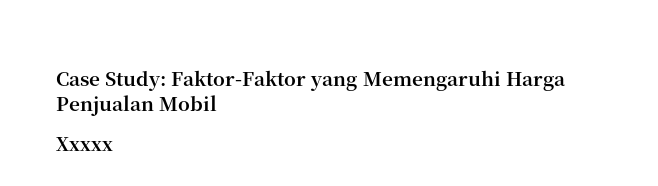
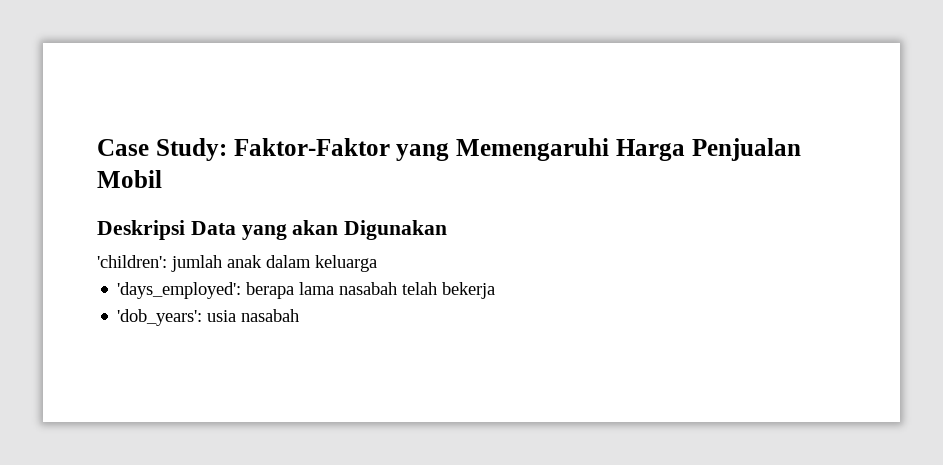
- Xxxxx
+ Deskripsi Data yang akan Digunakan
+ 'children': jumlah anak dalam keluarga
+ 'days_employed': berapa lama nasabah telah bekerja
+ 'dob_years': usia nasabah

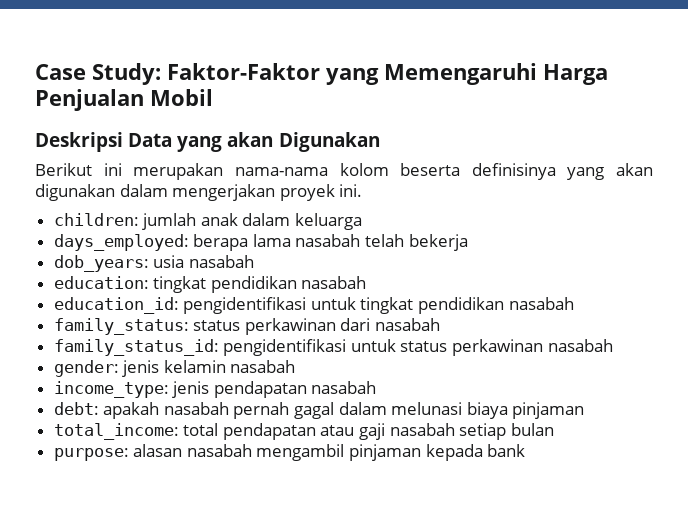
- 'children': jumlah anak dalam keluarga
+ Berikut ini merupakan nama-nama kolom beserta definisinya yang akan digunakan dalam mengerjakan proyek ini.
+ children: jumlah anak dalam keluarga
- 'days_employed': berapa lama nasabah telah bekerja
+ days_employed: berapa lama nasabah telah bekerja
- 'dob_years': usia nasabah
+ dob_years: usia nasabah
+ education: tingkat pendidikan nasabah
+ education_id: pengidentifikasi untuk tingkat pendidikan nasabah
+ family_status: status perkawinan dari nasabah
+ family_status_id: pengidentifikasi untuk status perkawinan nasabah
+ gender: jenis kelamin nasabah
+ income_type: jenis pendapatan nasabah
+ debt: apakah nasabah pernah gagal dalam melunasi biaya pinjaman
+ total_income: total pendapatan atau gaji nasabah setiap bulan
+ purpose: alasan nasabah mengambil pinjaman kepada bank

